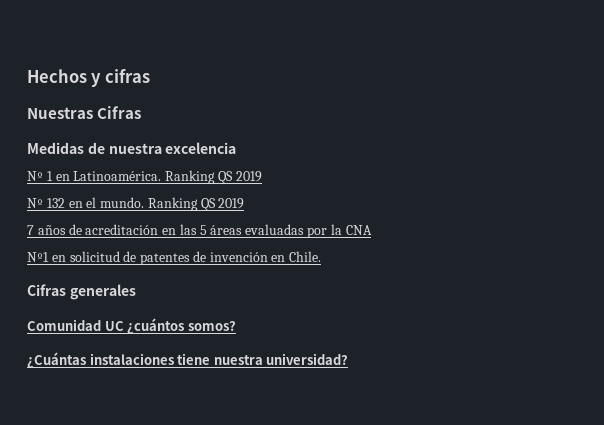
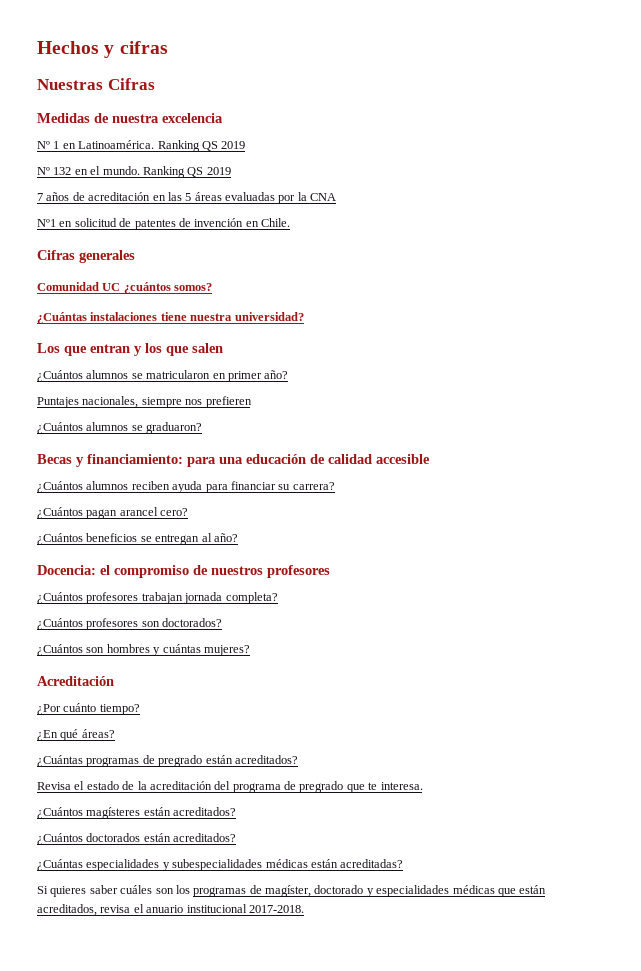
+ Los que entran y los que salen
+ ¿Cuántos alumnos se matricularon en primer año?
+ Puntajes nacionales, siempre nos prefieren
+ ¿Cuántos alumnos se graduaron?
+ Becas y financiamiento: para una educación de calidad accesible
+ ¿Cuántos alumnos reciben ayuda para financiar su carrera?
+ ¿Cuántos pagan arancel cero?
+ ¿Cuántos beneficios se entregan al año?
+ Docencia: el compromiso de nuestros profesores
+ ¿Cuántos profesores trabajan jornada completa?
+ ¿Cuántos profesores son doctorados?
+ ¿Cuántos son hombres y cuántas mujeres?
+ Acreditación
+ ¿Por cuánto tiempo?
+ ¿En qué áreas?
+ ¿Cuántas programas de pregrado están acreditados?
+ Revisa el estado de la acreditación del programa de pregrado que te interesa.
+ ¿Cuántos magísteres están acreditados?
+ ¿Cuántos doctorados están acreditados?
+ ¿Cuántas especialidades y subespecialidades médicas están acreditadas?
+ Si quieres saber cuáles son los programas de magíster, doctorado y especialidades médicas que están acreditados, revisa el anuario institucional 2017-2018.

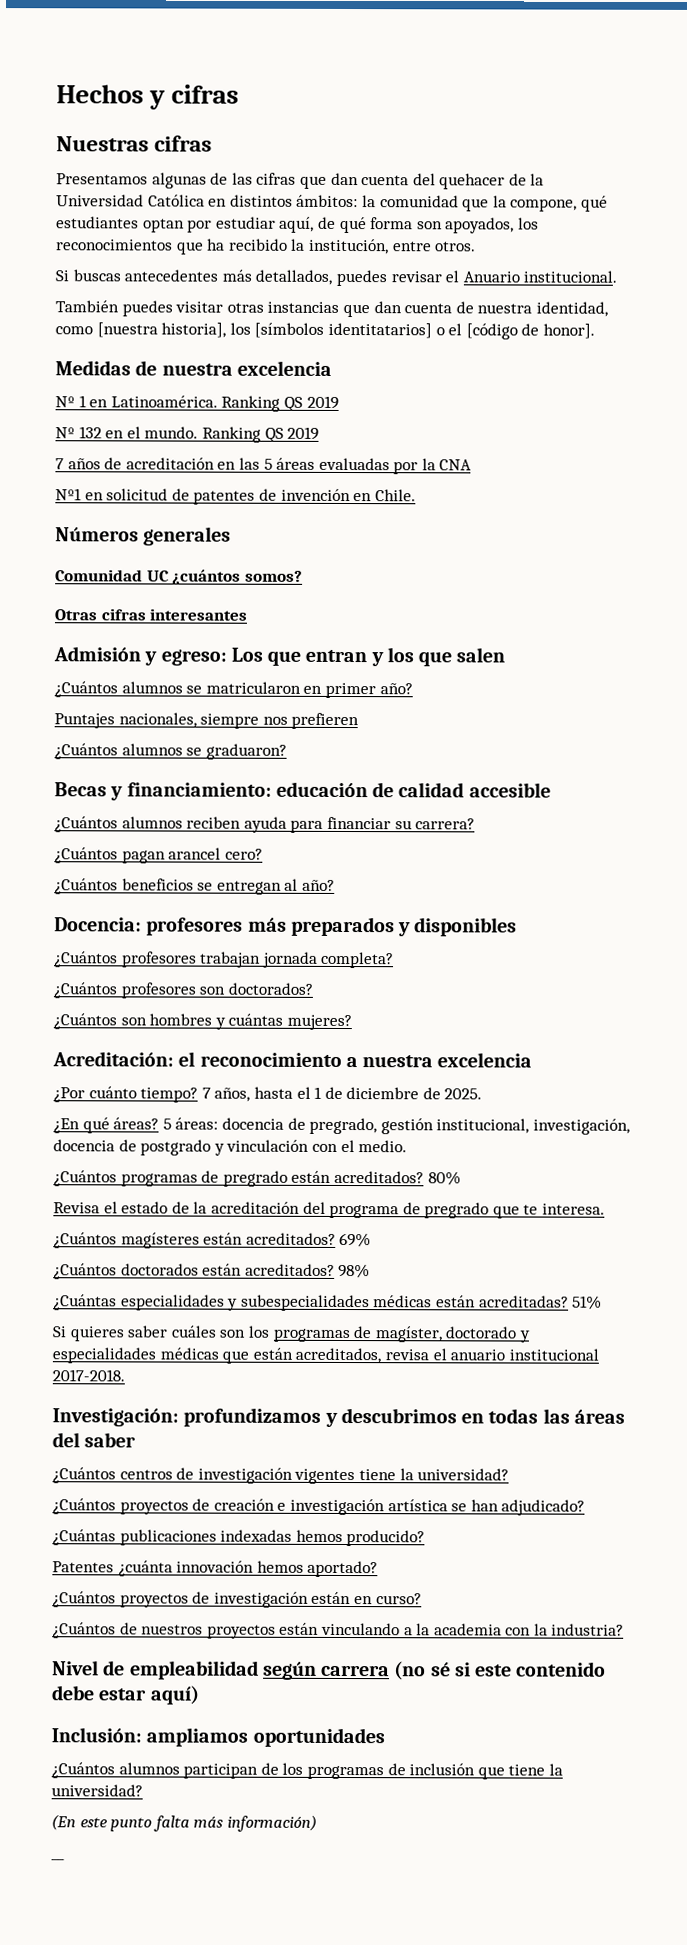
- Nuestras Cifras
+ Nuestras cifras
+ Presentamos algunas de las cifras que dan cuenta del quehacer de la Universidad Católica en distintos ámbitos: la comunidad que la compone, qué estudiantes optan por estudiar aquí, de qué forma son apoyados, los reconocimientos que ha recibido la institución, entre otros.
+ Si buscas antecedentes más detallados, puedes revisar el Anuario institucional.
+ También puedes visitar otras instancias que dan cuenta de nuestra identidad, como [nuestra historia], los [símbolos identitatarios] o el [código de honor].
- Cifras generales
+ Números generales
- ¿Cuántas instalaciones tiene nuestra universidad?
- Los que entran y los que salen
+ Otras cifras interesantes
+ Admisión y egreso: Los que entran y los que salen
- Becas y financiamiento: para una educación de calidad accesible
+ Becas y financiamiento: educación de calidad accesible
- Docencia: el compromiso de nuestros profesores
+ Docencia: profesores más preparados y disponibles
- Acreditación
- ¿Por cuánto tiempo?
- ¿En qué áreas?
- ¿Cuántas programas de pregrado están acreditados?
+ Acreditación: el reconocimiento a nuestra excelencia
+ ¿Por cuánto tiempo? 7 años, hasta el 1 de diciembre de 2025.
+ ¿En qué áreas? 5 áreas: docencia de pregrado, gestión institucional, investigación, docencia de postgrado y vinculación con el medio.
+ ¿Cuántos programas de pregrado están acreditados? 80%
+ 69%
+ 98%
+ 51%
+ Investigación: profundizamos y descubrimos en todas las áreas del saber
+ ¿Cuántos centros de investigación vigentes tiene la universidad?
+ ¿Cuántos proyectos de creación e investigación artística se han adjudicado?
+ ¿Cuántas publicaciones indexadas hemos producido?
+ Patentes ¿cuánta innovación hemos aportado?
+ ¿Cuántos proyectos de investigación están en curso?
+ ¿Cuántos de nuestros proyectos están vinculando a la academia con la industria?
+ Nivel de empleabilidad según carrera (no sé si este contenido debe estar aquí)
+ Inclusión: ampliamos oportunidades
+ ¿Cuántos alumnos participan de los programas de inclusión que tiene la universidad?
+ (En este punto falta más información)
+ __

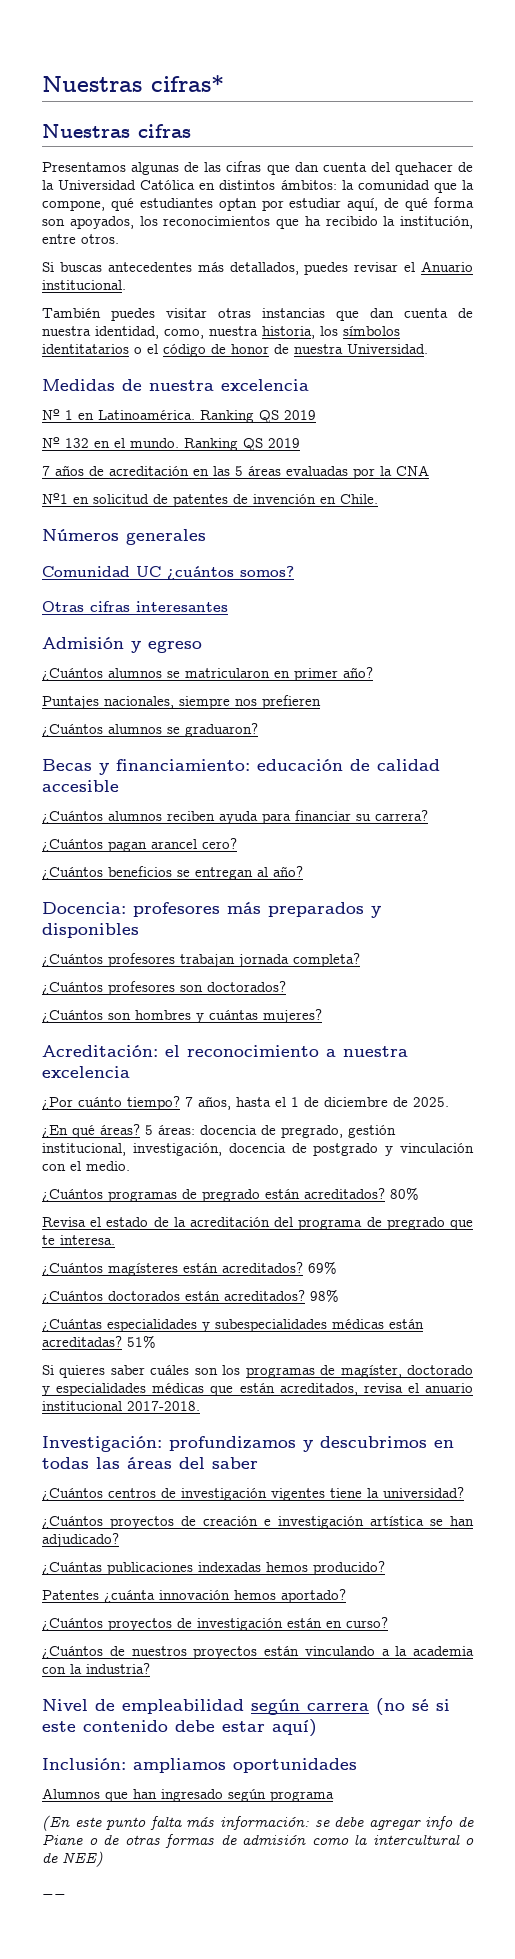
- Hechos y cifras
+ Nuestras cifras*
- También puedes visitar otras instancias que dan cuenta de nuestra identidad, como [nuestra historia], los [símbolos identitatarios] o el [código de honor].
+ También puedes visitar otras instancias que dan cuenta de nuestra identidad, como, nuestra historia, los símbolos identitatarios o el código de honor de nuestra Universidad.
- Admisión y egreso: Los que entran y los que salen
+ Admisión y egreso
- ¿Cuántos alumnos participan de los programas de inclusión que tiene la universidad?
+ Alumnos que han ingresado según programa
- (En este punto falta más información)
+ (En este punto falta más información: se debe agregar info de Piane o de otras formas de admisión como la intercultural o de NEE)

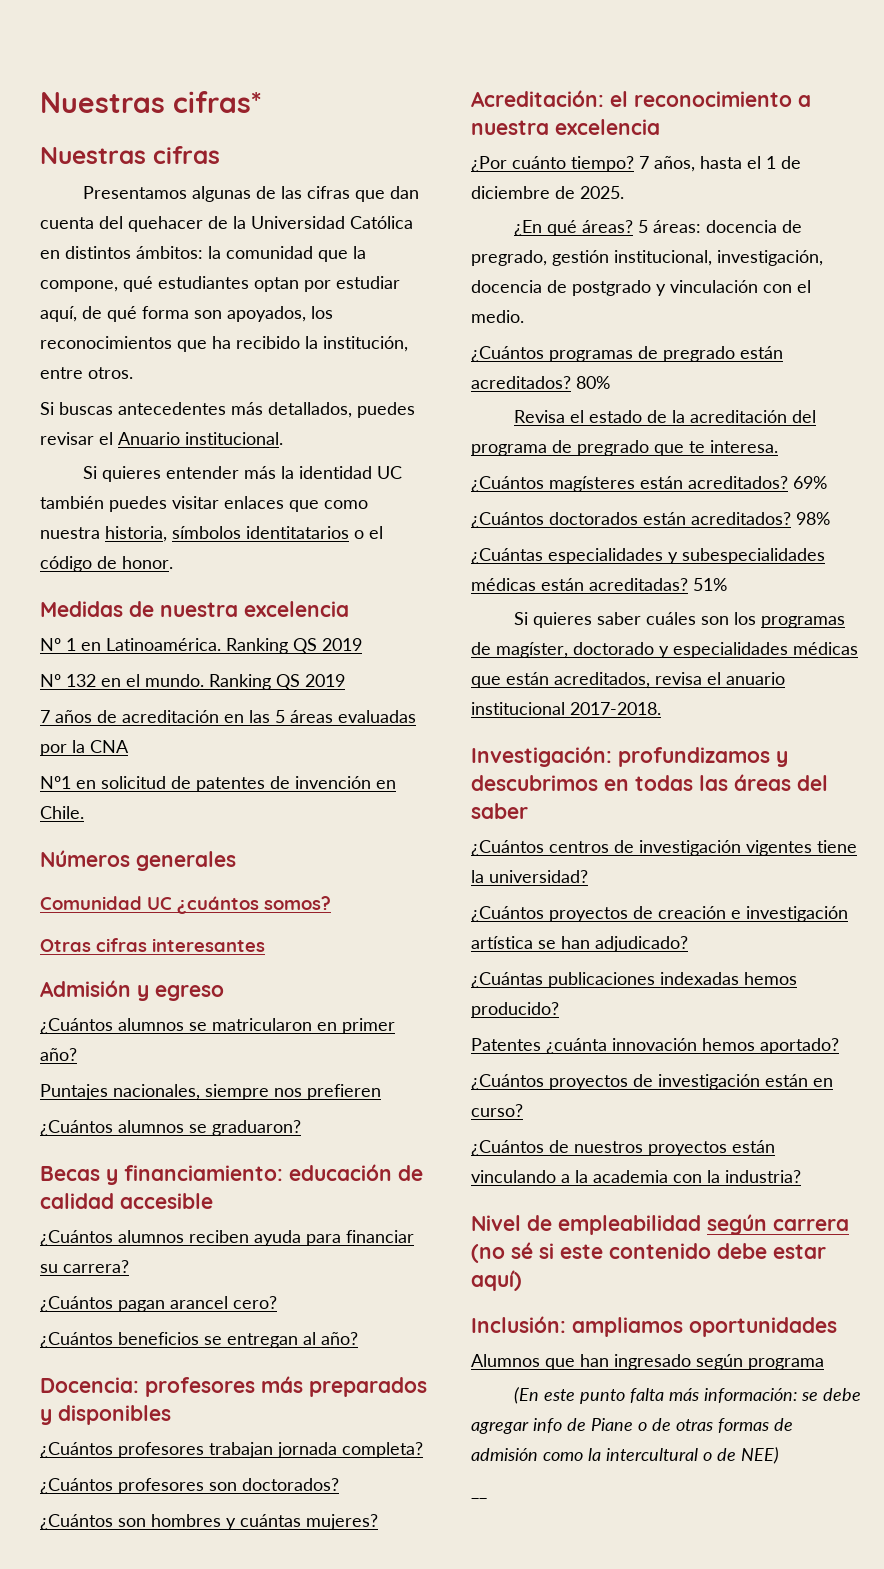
- También puedes visitar otras instancias que dan cuenta de nuestra identidad, como, nuestra historia, los símbolos identitatarios o el código de honor de nuestra Universidad.
+ Si quieres entender más la identidad UC también puedes visitar enlaces que como nuestra historia, símbolos identitatarios o el código de honor.

